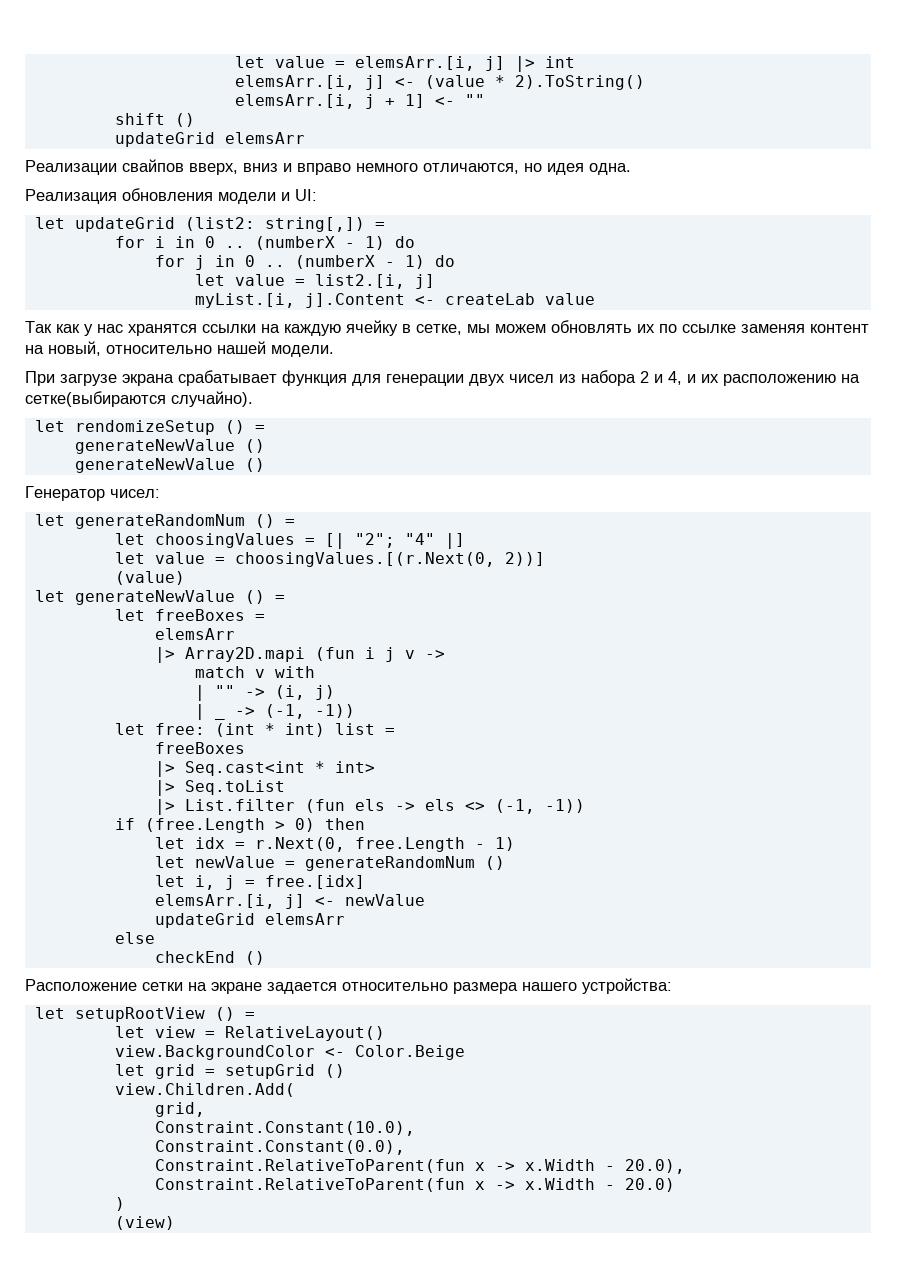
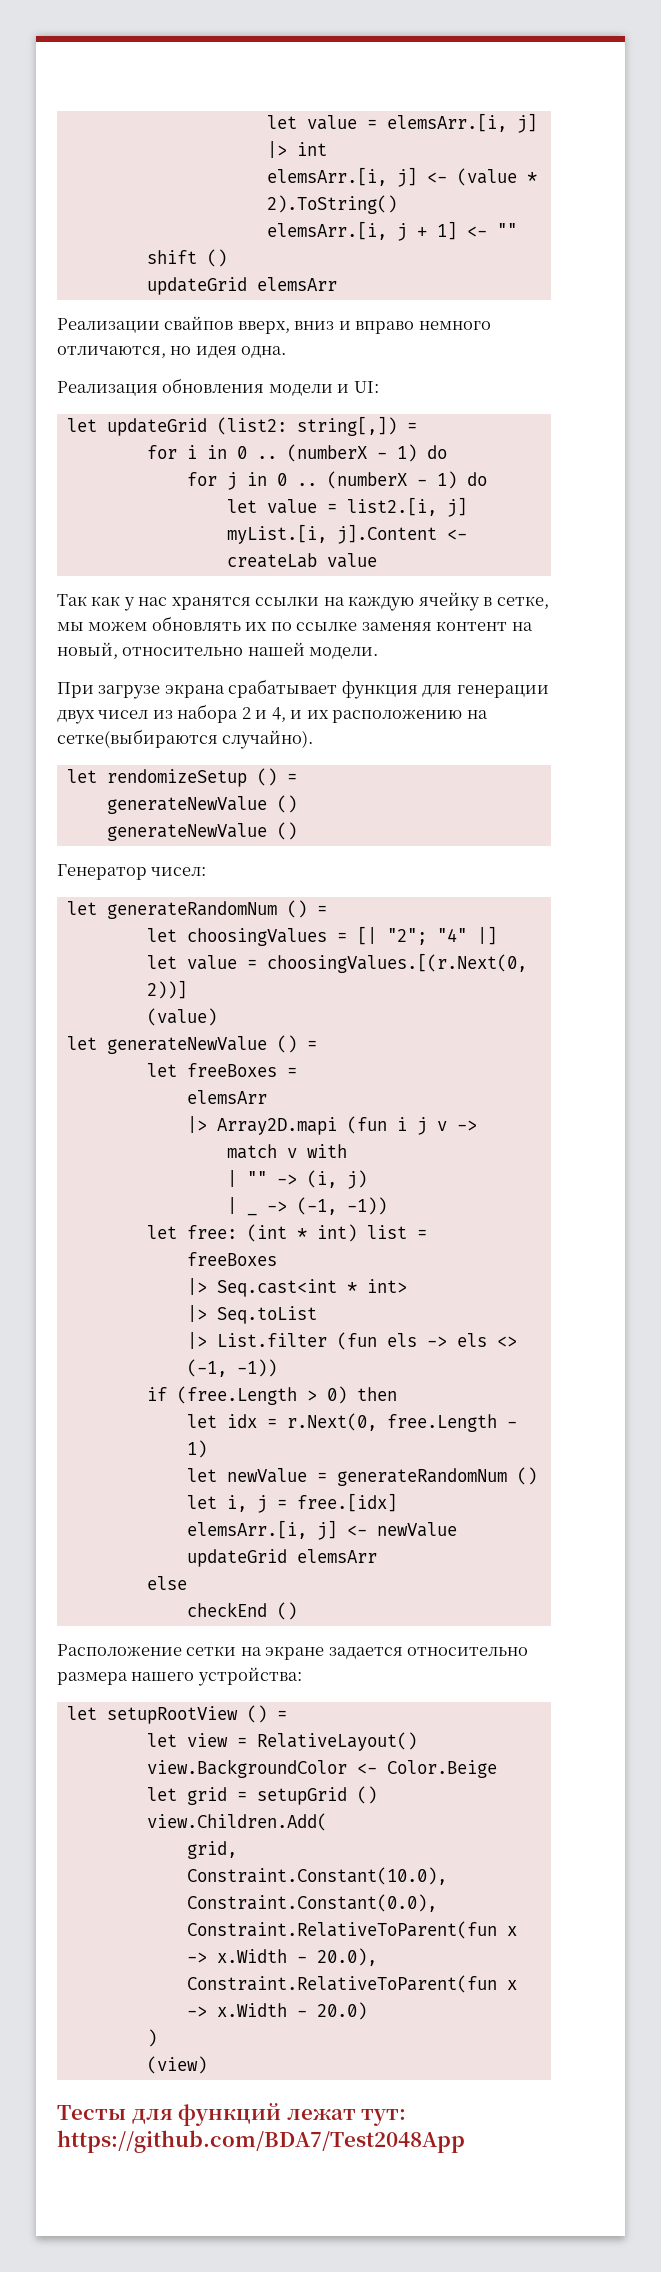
+ Тесты для функций лежат тут: https://github.com/BDA7/Test2048App

